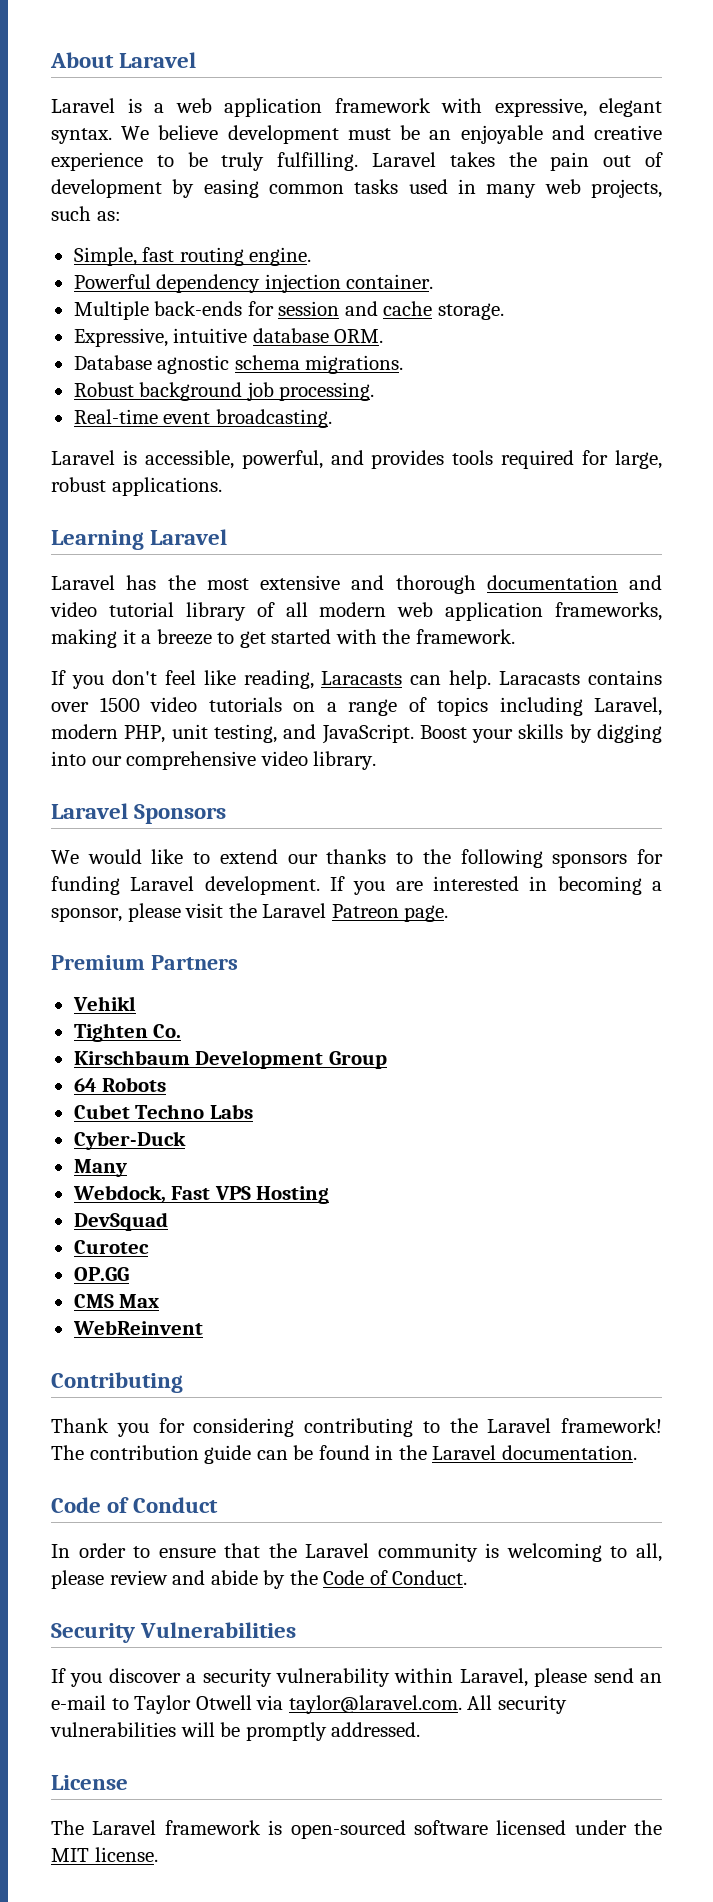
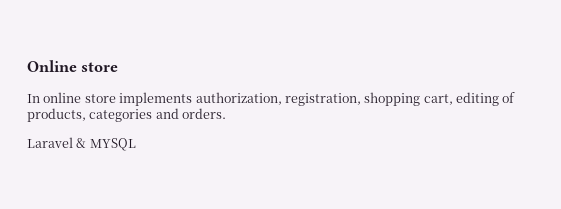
- About Laravel
- Laravel is a web application framework with expressive, elegant syntax. We believe development must be an enjoyable and creative experience to be truly fulfilling. Laravel takes the pain out of development by easing common tasks used in many web projects, such as:
- Simple, fast routing engine.
- Powerful dependency injection container.
- Multiple back-ends for session and cache storage.
- Expressive, intuitive database ORM.
- Database agnostic schema migrations.
- Robust background job processing.
- Real-time event broadcasting.
- Laravel is accessible, powerful, and provides tools required for large, robust applications.
- Learning Laravel
- Laravel has the most extensive and thorough documentation and video tutorial library of all modern web application frameworks, making it a breeze to get started with the framework.
- If you don't feel like reading, Laracasts can help. Laracasts contains over 1500 video tutorials on a range of topics including Laravel, modern PHP, unit testing, and JavaScript. Boost your skills by digging into our comprehensive video library.
- Laravel Sponsors
- We would like to extend our thanks to the following sponsors for funding Laravel development. If you are interested in becoming a sponsor, please visit the Laravel Patreon page.
- Premium Partners
- Vehikl
- Tighten Co.
- Kirschbaum Development Group
- 64 Robots
- Cubet Techno Labs
- Cyber-Duck
- Many
- Webdock, Fast VPS Hosting
- DevSquad
- Curotec
- OP.GG
- CMS Max
- WebReinvent
- Contributing
- Thank you for considering contributing to the Laravel framework! The contribution guide can be found in the Laravel documentation.
- Code of Conduct
- In order to ensure that the Laravel community is welcoming to all, please review and abide by the Code of Conduct.
- Security Vulnerabilities
- If you discover a security vulnerability within Laravel, please send an e-mail to Taylor Otwell via taylor@laravel.com. All security vulnerabilities will be promptly addressed.
- License
- The Laravel framework is open-sourced software licensed under the MIT license.
+ Online store
+ In online store implements authorization, registration, shopping cart, editing of products, categories and orders.
+ Laravel & MYSQL

